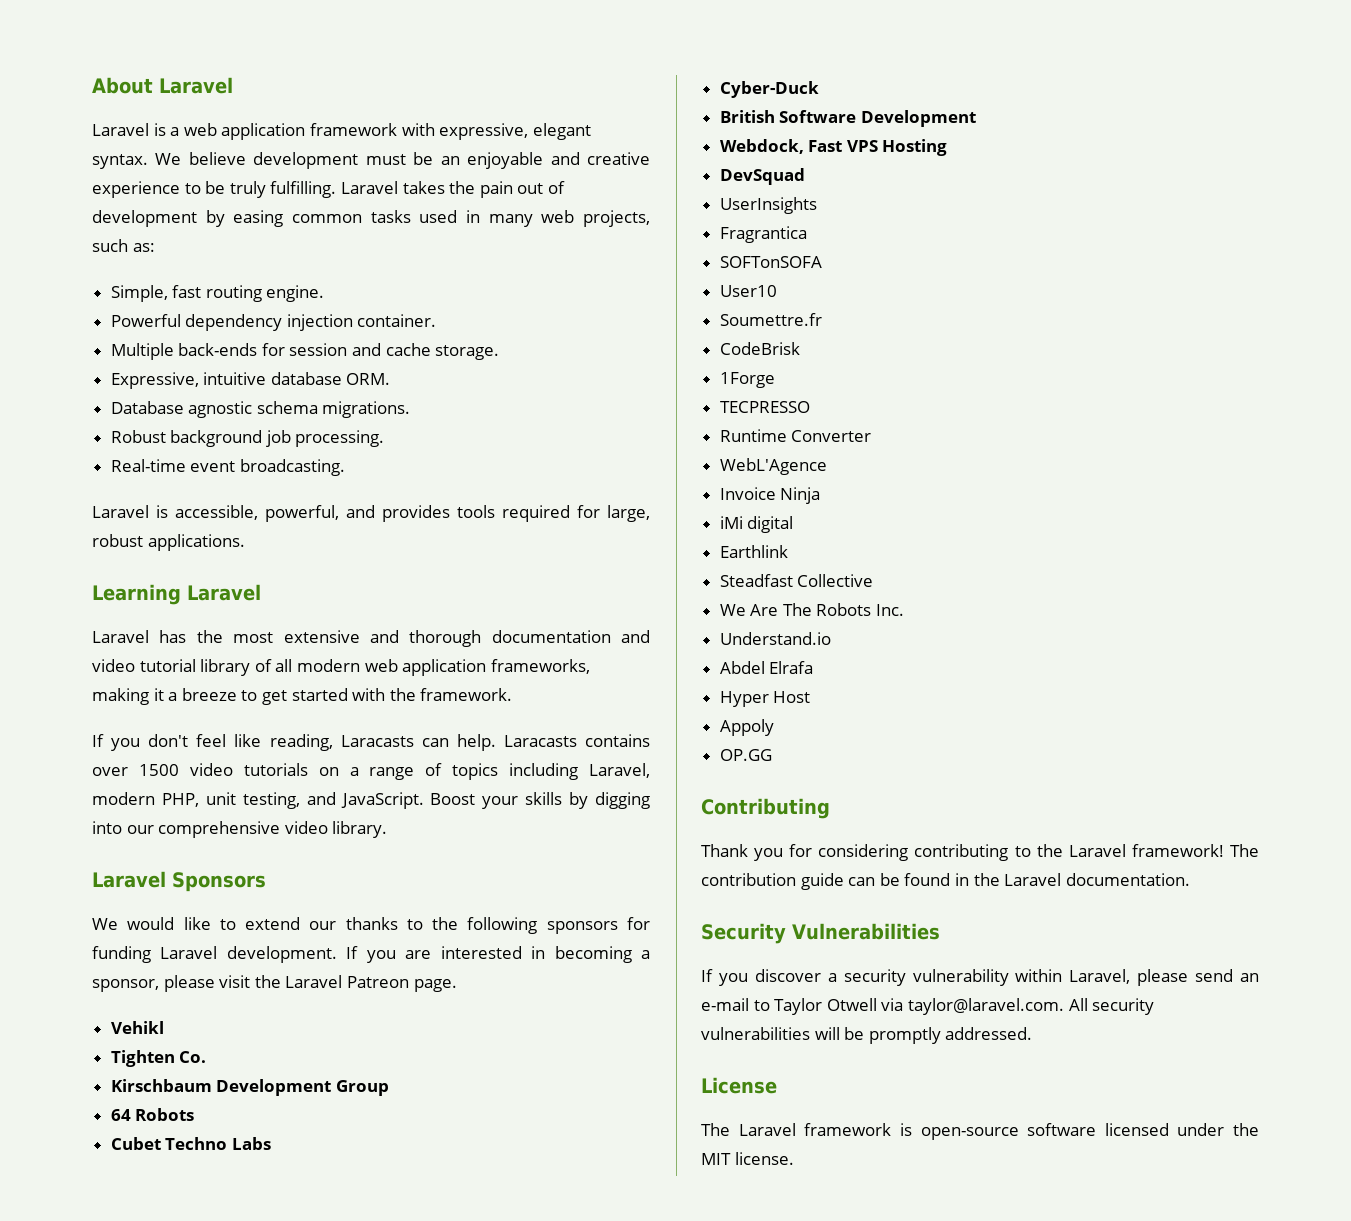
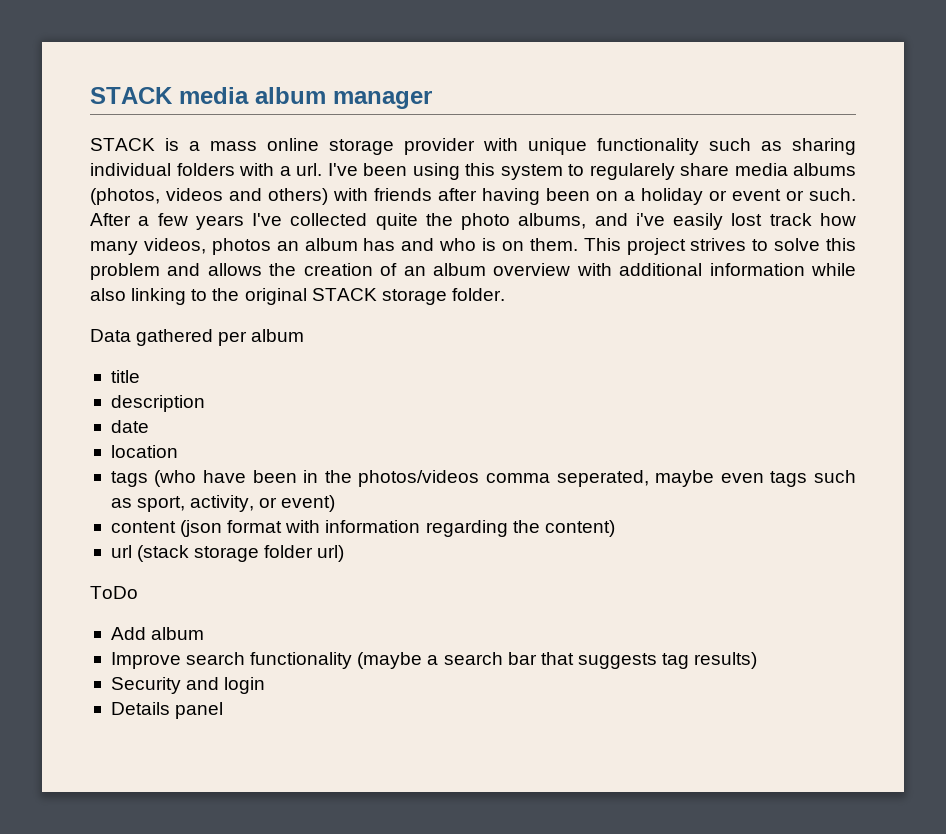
- About Laravel
- Laravel is a web application framework with expressive, elegant syntax. We believe development must be an enjoyable and creative experience to be truly fulfilling. Laravel takes the pain out of development by easing common tasks used in many web projects, such as:
- Simple, fast routing engine.
- Powerful dependency injection container.
- Multiple back-ends for session and cache storage.
- Expressive, intuitive database ORM.
- Database agnostic schema migrations.
- Robust background job processing.
- Real-time event broadcasting.
- Laravel is accessible, powerful, and provides tools required for large, robust applications.
- Learning Laravel
- Laravel has the most extensive and thorough documentation and video tutorial library of all modern web application frameworks, making it a breeze to get started with the framework.
- If you don't feel like reading, Laracasts can help. Laracasts contains over 1500 video tutorials on a range of topics including Laravel, modern PHP, unit testing, and JavaScript. Boost your skills by digging into our comprehensive video library.
- Laravel Sponsors
- We would like to extend our thanks to the following sponsors for funding Laravel development. If you are interested in becoming a sponsor, please visit the Laravel Patreon page.
- Vehikl
- Tighten Co.
- Kirschbaum Development Group
- 64 Robots
- Cubet Techno Labs
- Cyber-Duck
- British Software Development
- Webdock, Fast VPS Hosting
- DevSquad
- UserInsights
- Fragrantica
- SOFTonSOFA
- User10
- Soumettre.fr
- CodeBrisk
- 1Forge
- TECPRESSO
- Runtime Converter
- WebL'Agence
- Invoice Ninja
- iMi digital
- Earthlink
- Steadfast Collective
- We Are The Robots Inc.
- Understand.io
- Abdel Elrafa
- Hyper Host
- Appoly
- OP.GG
- Contributing
- Thank you for considering contributing to the Laravel framework! The contribution guide can be found in the Laravel documentation.
- Security Vulnerabilities
- If you discover a security vulnerability within Laravel, please send an e-mail to Taylor Otwell via taylor@laravel.com. All security vulnerabilities will be promptly addressed.
- License
- The Laravel framework is open-source software licensed under the MIT license.
+ STACK media album manager
+ STACK is a mass online storage provider with unique functionality such as sharing individual folders with a url. I've been using this system to regularely share media albums (photos, videos and others) with friends after having been on a holiday or event or such. After a few years I've collected quite the photo albums, and i've easily lost track how many videos, photos an album has and who is on them. This project strives to solve this problem and allows the creation of an album overview with additional information while also linking to the original STACK storage folder.
+ Data gathered per album
+ title
+ description
+ date
+ location
+ tags (who have been in the photos/videos comma seperated, maybe even tags such as sport, activity, or event)
+ content (json format with information regarding the content)
+ url (stack storage folder url)
+ ToDo
+ Add album
+ Improve search functionality (maybe a search bar that suggests tag results)
+ Security and login
+ Details panel

